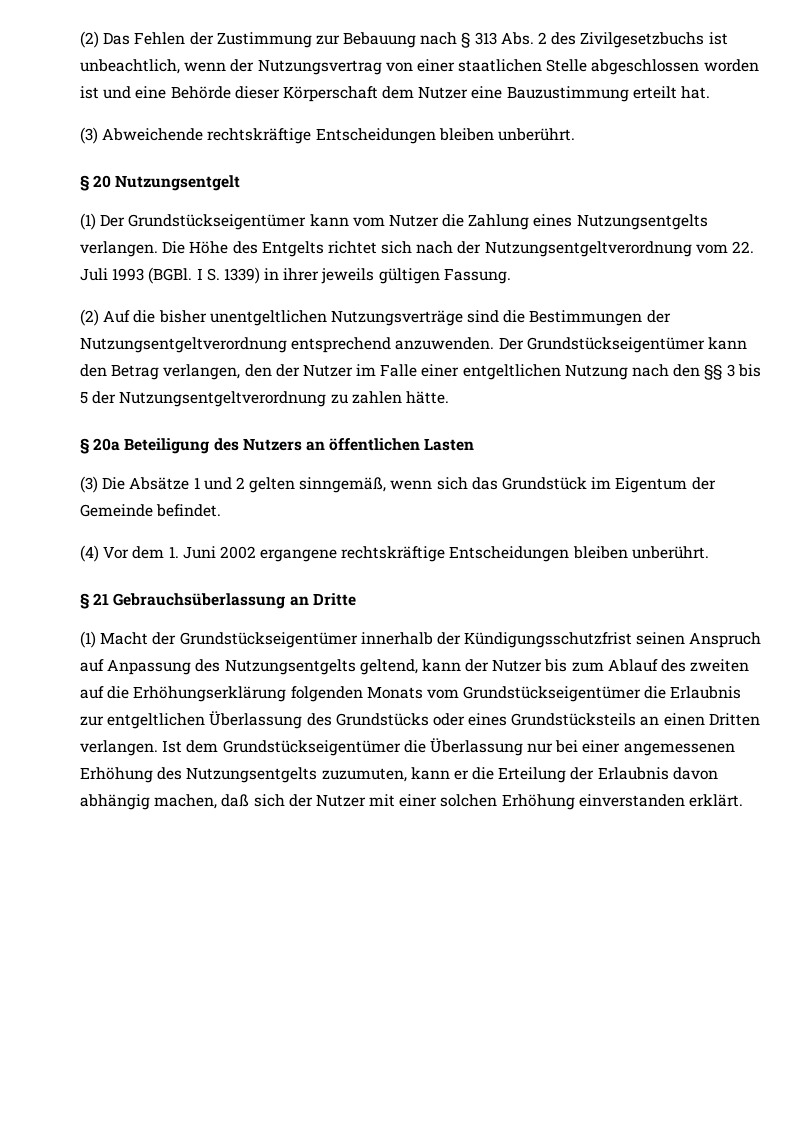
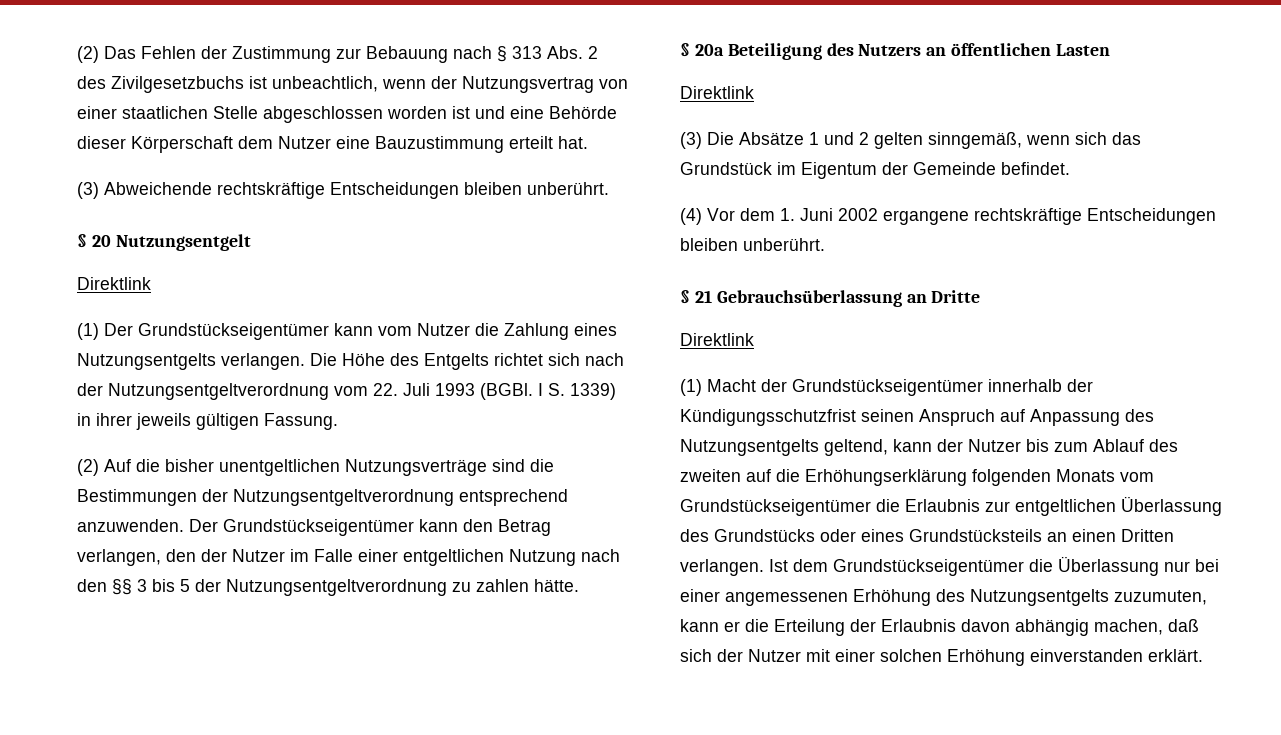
  § 20 Nutzungsentgelt
+ Direktlink
  § 20a Beteiligung des Nutzers an öffentlichen Lasten
+ Direktlink
  § 21 Gebrauchsüberlassung an Dritte
+ Direktlink

